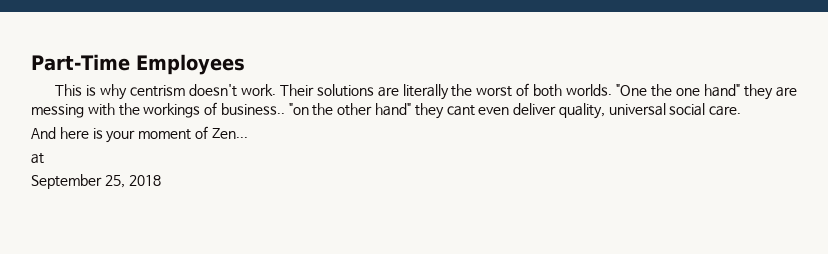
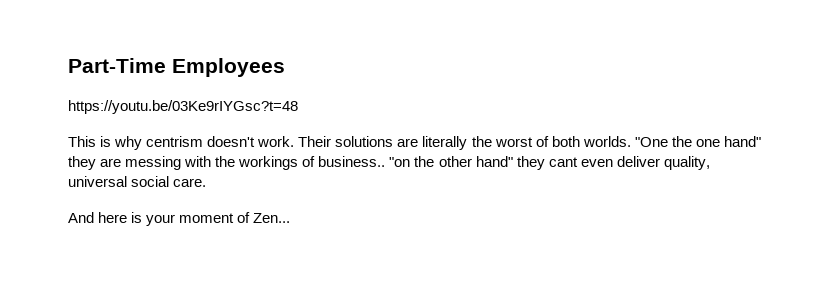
+ https://youtu.be/03Ke9rIYGsc?t=48
- at
- September 25, 2018

